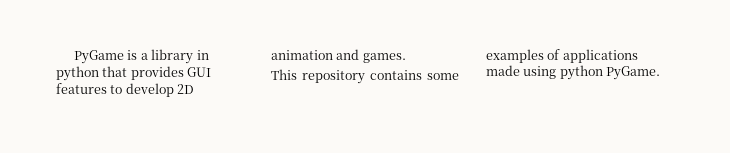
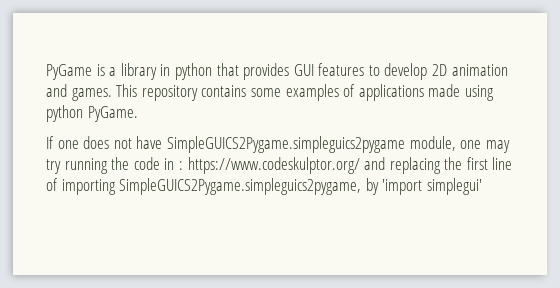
- PyGame is a library in python that provides GUI features to develop 2D animation and games.
- This repository contains some examples of applications made using python PyGame.
+ PyGame is a library in python that provides GUI features to develop 2D animation and games. This repository contains some examples of applications made using python PyGame.
+ If one does not have SimpleGUICS2Pygame.simpleguics2pygame module, one may try running the code in : https://www.codeskulptor.org/ and replacing the first line of importing SimpleGUICS2Pygame.simpleguics2pygame, by 'import simplegui'

